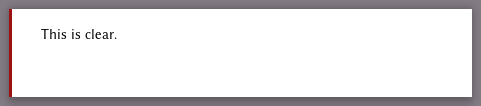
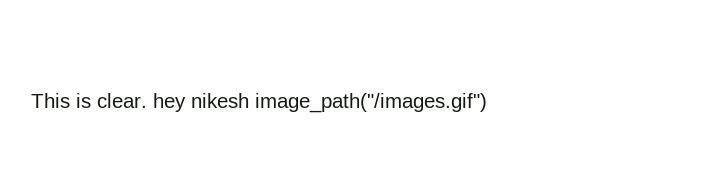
- This is clear.
+ This is clear. hey nikesh image_path("/images.gif")

